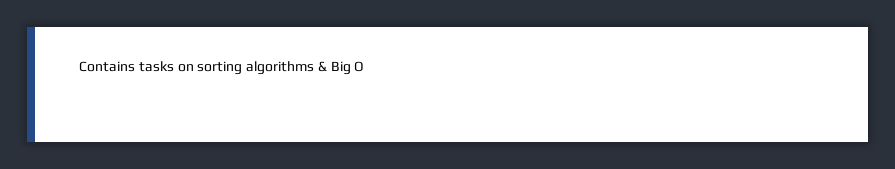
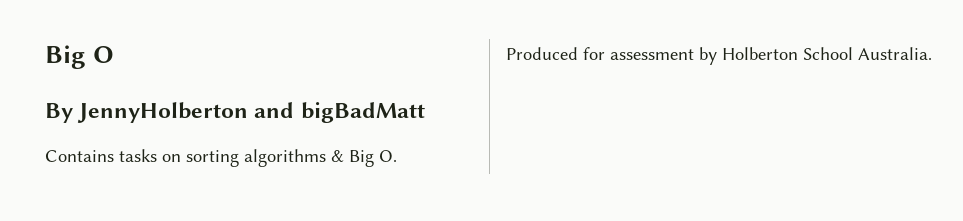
+ Big O
+ By JennyHolberton and bigBadMatt
- Contains tasks on sorting algorithms & Big O
+ Contains tasks on sorting algorithms & Big O. Produced for assessment by Holberton School Australia.

